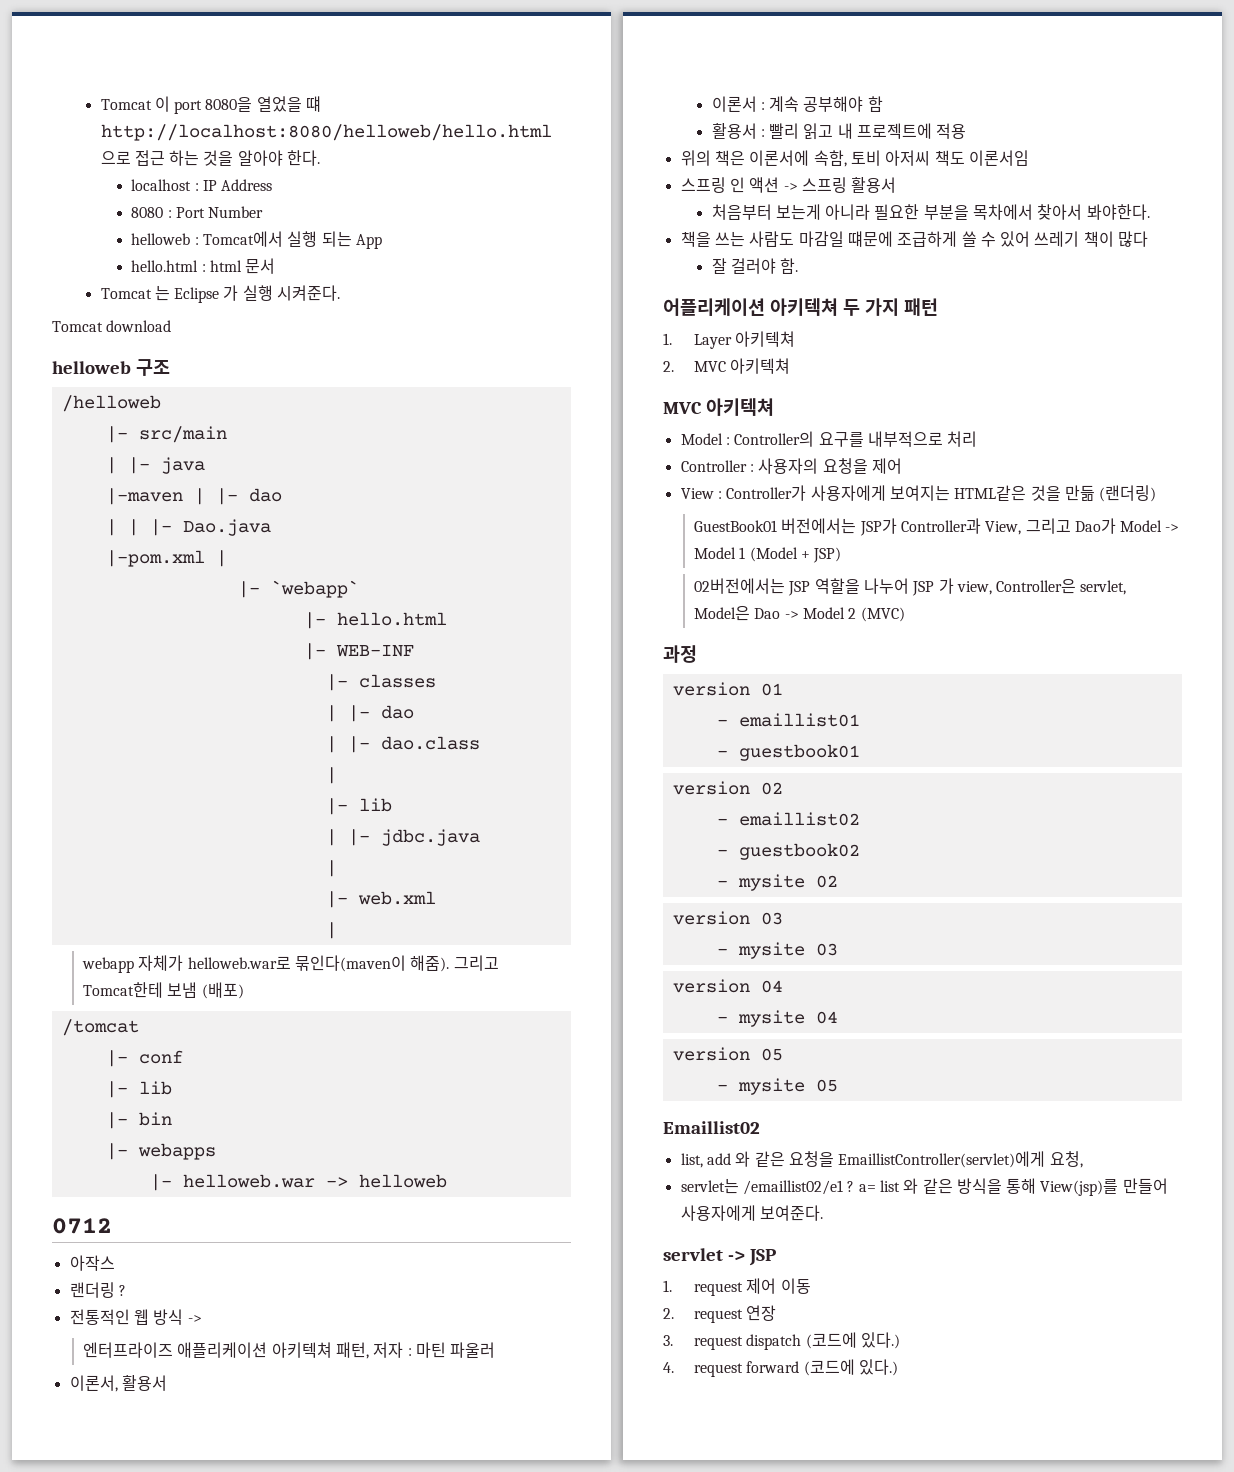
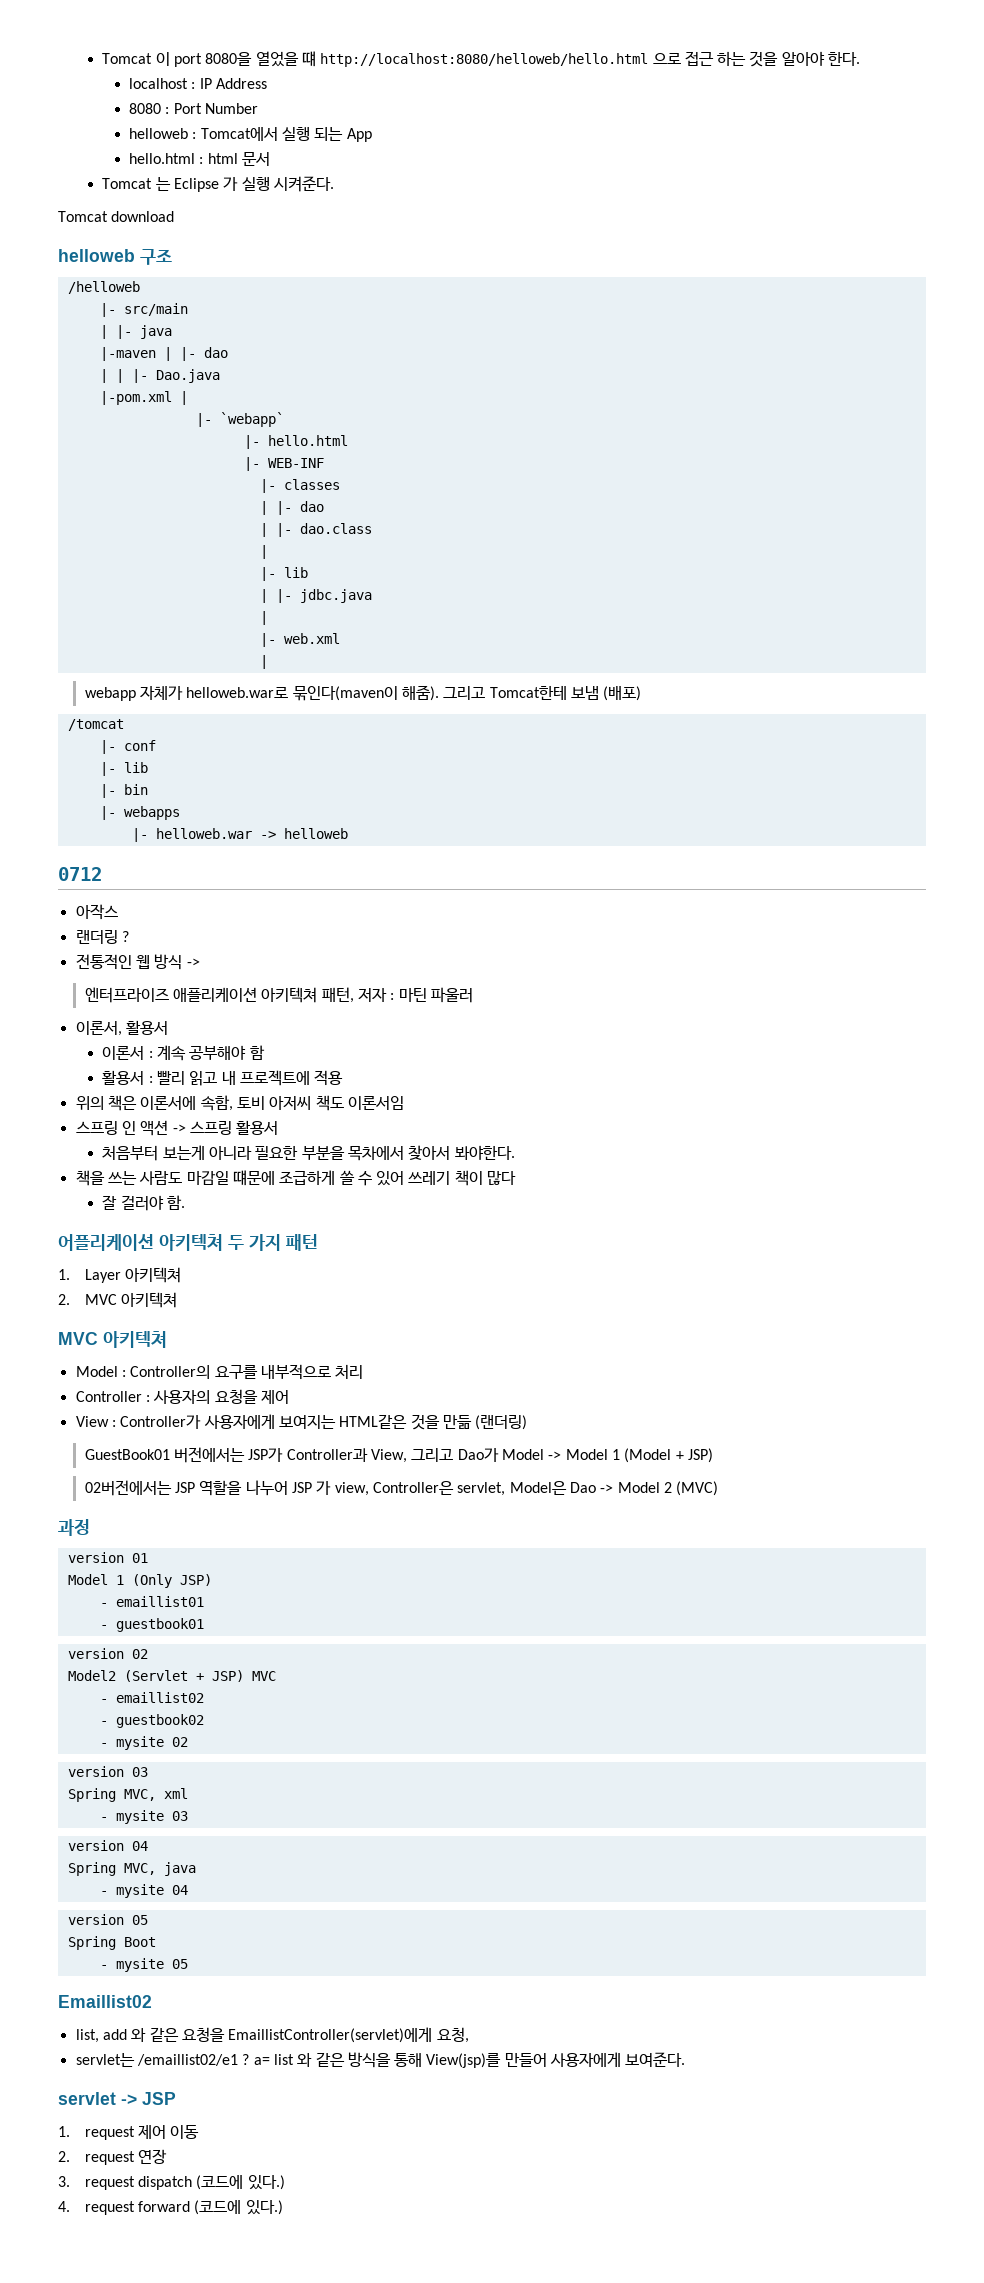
+ Model 1 (Only JSP)
+ Model2 (Servlet + JSP) MVC
+ Spring MVC, xml
+ Spring MVC, java
+ Spring Boot

